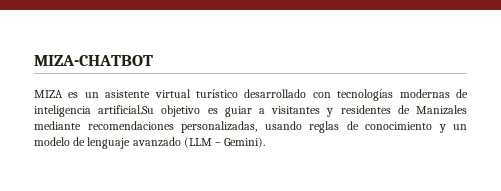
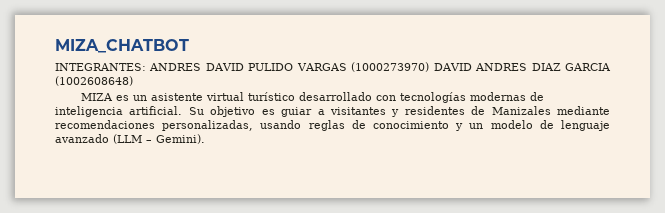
- MIZA-CHATBOT
+ MIZA_CHATBOT
+ INTEGRANTES: ANDRES DAVID PULIDO VARGAS (1000273970) DAVID ANDRES DIAZ GARCIA (1002608648)
- MIZA es un asistente virtual turístico desarrollado con tecnologías modernas de inteligencia artificial.Su objetivo es guiar a visitantes y residentes de Manizales mediante recomendaciones personalizadas, usando reglas de conocimiento y un modelo de lenguaje avanzado (LLM – Gemini).
+ MIZA es un asistente virtual turístico desarrollado con tecnologías modernas de inteligencia artificial. Su objetivo es guiar a visitantes y residentes de Manizales mediante recomendaciones personalizadas, usando reglas de conocimiento y un modelo de lenguaje avanzado (LLM – Gemini).

